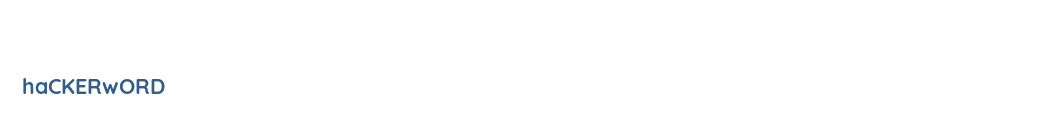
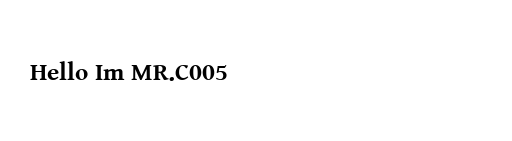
- haCKERwORD
+ Hello Im MR.C005

